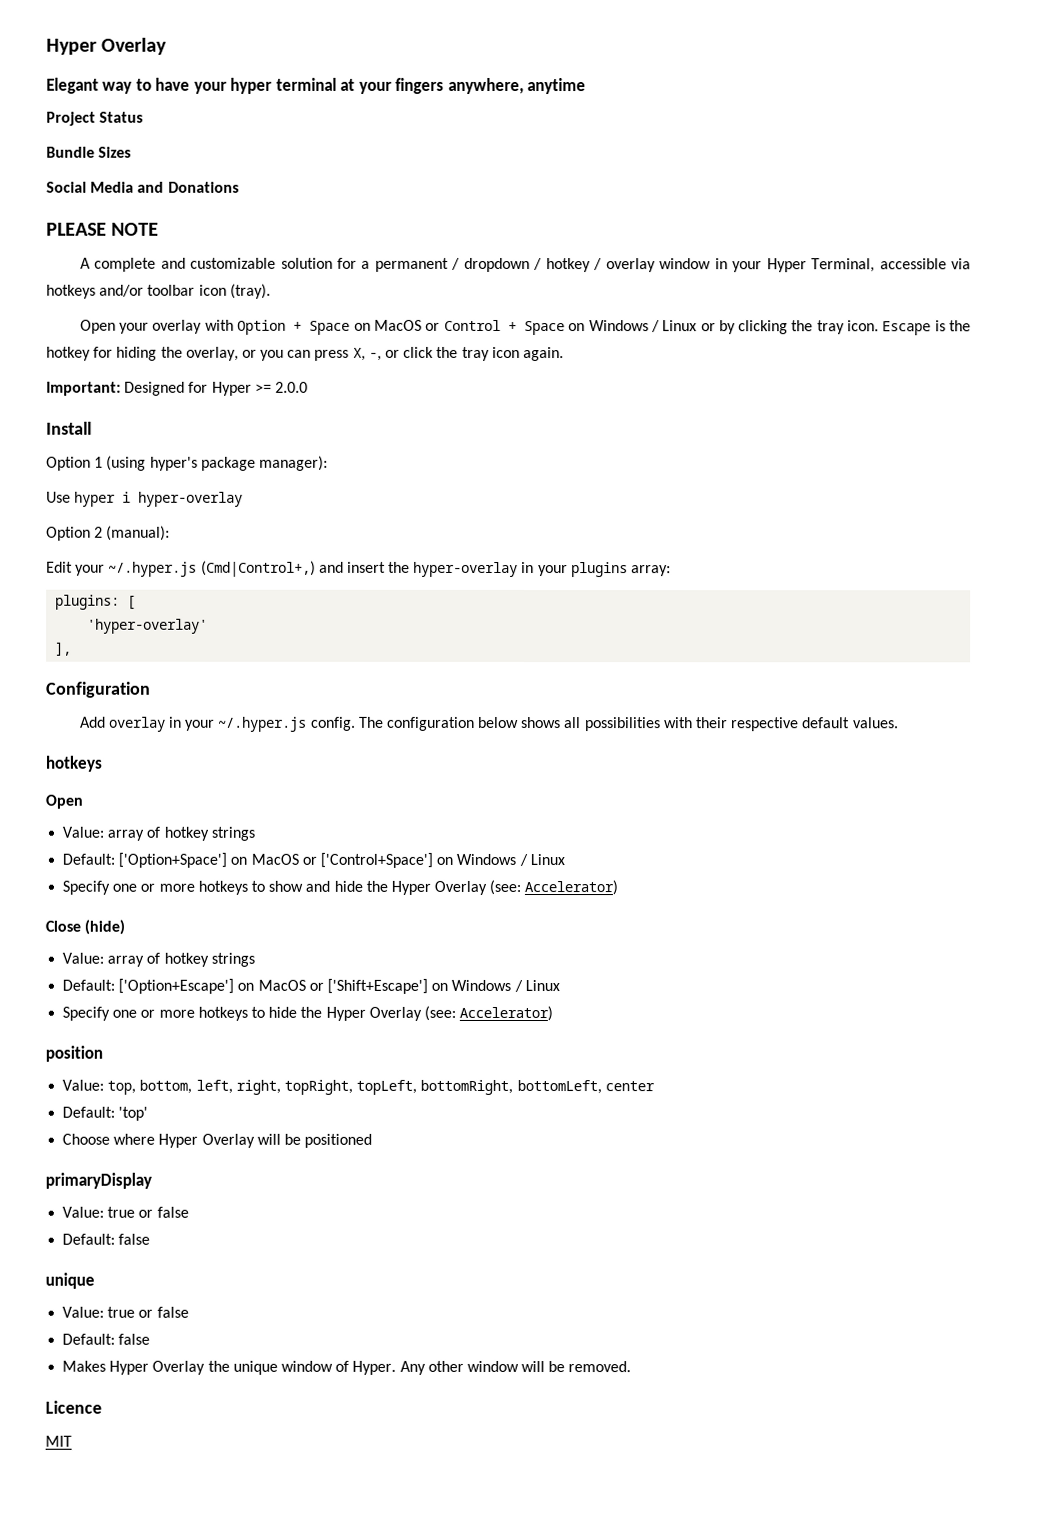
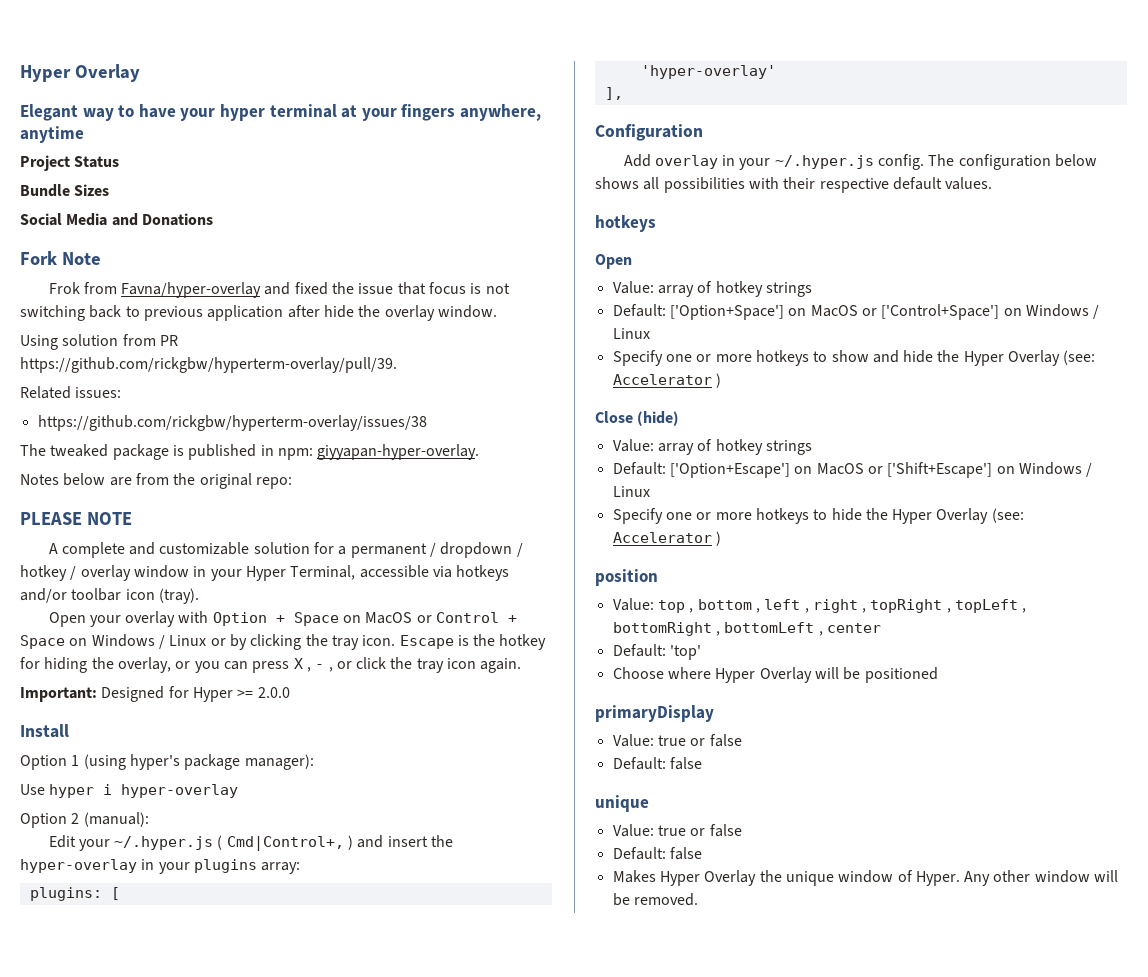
+ Fork Note
+ Frok from Favna/hyper-overlay and fixed the issue that focus is not switching back to previous application after hide the overlay window.
+ Using solution from PR https://github.com/rickgbw/hyperterm-overlay/pull/39.
+ Related issues:
+ https://github.com/rickgbw/hyperterm-overlay/issues/38
+ The tweaked package is published in npm: giyyapan-hyper-overlay.
+ Notes below are from the original repo:
- Escape is the hotkey for hiding the overlay, or you can press X, -, or click the tray icon again.
+ Escape is the hotkey for hiding the overlay, or you can press X , - , or click the tray icon again.
- Edit your ~/.hyper.js (Cmd|Control+,) and insert the hyper-overlay in your plugins array:
+ Edit your ~/.hyper.js ( Cmd|Control+, ) and insert the hyper-overlay in your plugins array:
- Specify one or more hotkeys to show and hide the Hyper Overlay (see: Accelerator)
+ Specify one or more hotkeys to show and hide the Hyper Overlay (see: Accelerator )
- Specify one or more hotkeys to hide the Hyper Overlay (see: Accelerator)
+ Specify one or more hotkeys to hide the Hyper Overlay (see: Accelerator )
- Value: top, bottom, left, right, topRight, topLeft, bottomRight, bottomLeft, center
+ Value: top , bottom , left , right , topRight , topLeft , bottomRight , bottomLeft , center
- Licence
- MIT

